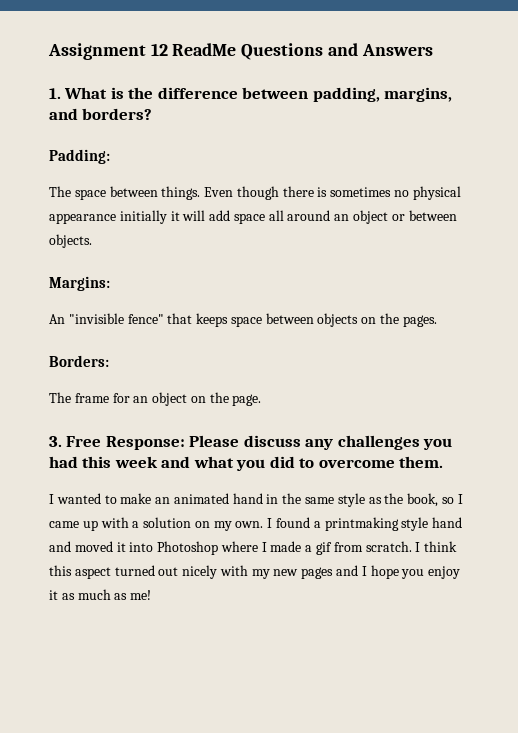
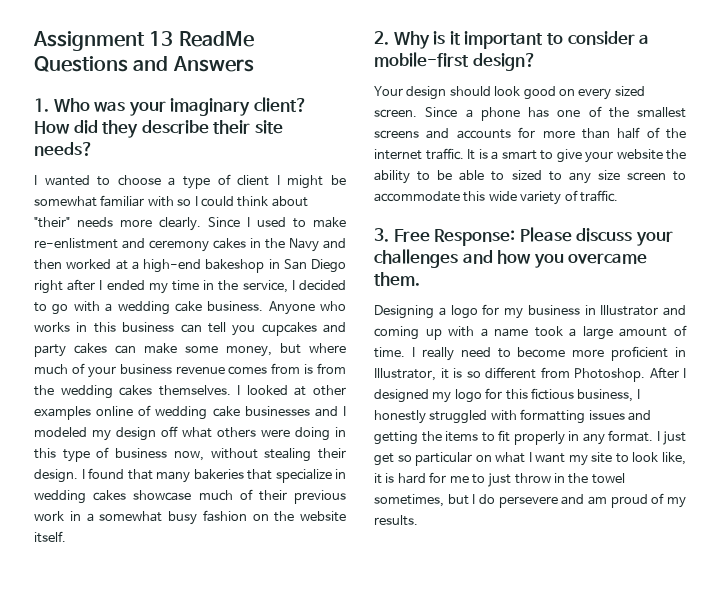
- Assignment 12 ReadMe Questions and Answers
+ Assignment 13 ReadMe Questions and Answers
- 1. What is the difference between padding, margins, and borders?
- Padding:
- The space between things. Even though there is sometimes no physical appearance initially it will add space all around an object or between objects.
- Margins:
- An "invisible fence" that keeps space between objects on the pages.
- Borders:
- The frame for an object on the page.
+ 1. Who was your imaginary client? How did they describe their site needs?
+ I wanted to choose a type of client I might be somewhat familiar with so I could think about "their" needs more clearly. Since I used to make re-enlistment and ceremony cakes in the Navy and then worked at a high-end bakeshop in San Diego right after I ended my time in the service, I decided to go with a wedding cake business. Anyone who works in this business can tell you cupcakes and party cakes can make some money, but where much of your business revenue comes from is from the wedding cakes themselves. I looked at other examples online of wedding cake businesses and I modeled my design off what others were doing in this type of business now, without stealing their design. I found that many bakeries that specialize in wedding cakes showcase much of their previous work in a somewhat busy fashion on the website itself.
+ 2. Why is it important to consider a mobile-first design?
+ Your design should look good on every sized screen. Since a phone has one of the smallest screens and accounts for more than half of the internet traffic. It is a smart to give your website the ability to be able to sized to any size screen to accommodate this wide variety of traffic.
- 3. Free Response: Please discuss any challenges you had this week and what you did to overcome them.
- I wanted to make an animated hand in the same style as the book, so I came up with a solution on my own. I found a printmaking style hand and moved it into Photoshop where I made a gif from scratch. I think this aspect turned out nicely with my new pages and I hope you enjoy it as much as me!
+ 3. Free Response: Please discuss your challenges and how you overcame them.
+ Designing a logo for my business in Illustrator and coming up with a name took a large amount of time. I really need to become more proficient in Illustrator, it is so different from Photoshop. After I designed my logo for this fictious business, I honestly struggled with formatting issues and getting the items to fit properly in any format. I just get so particular on what I want my site to look like, it is hard for me to just throw in the towel sometimes, but I do persevere and am proud of my results.

